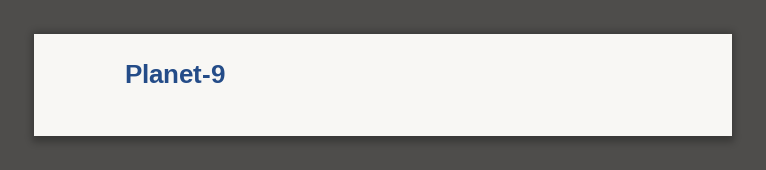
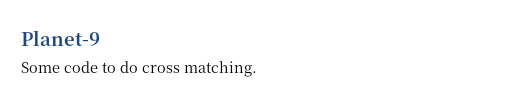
+ Some code to do cross matching.

